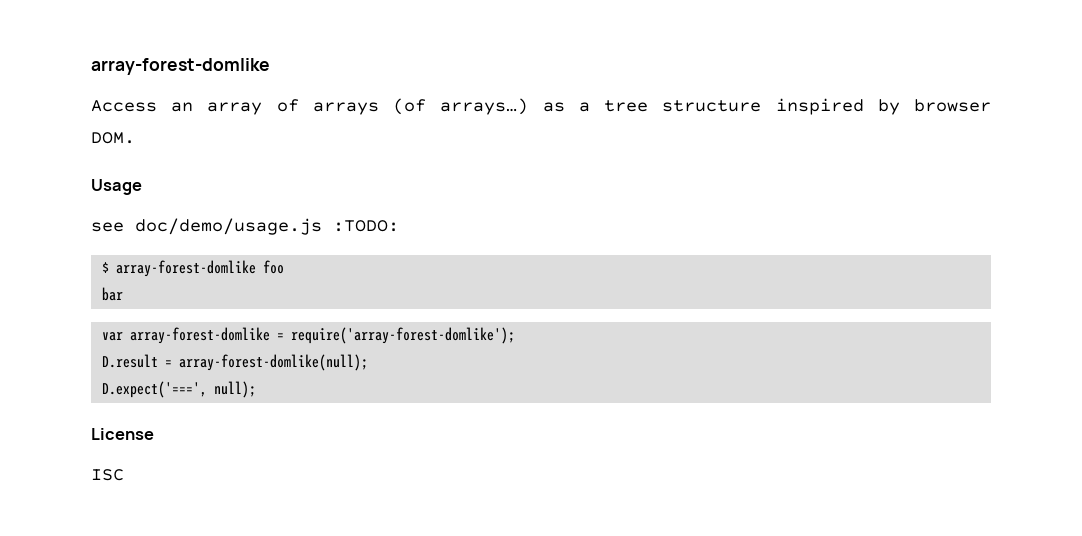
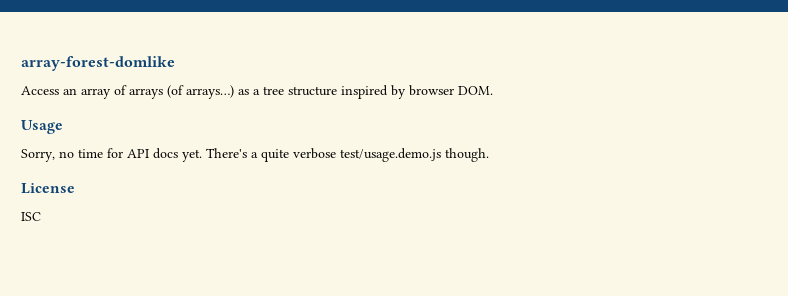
- see doc/demo/usage.js :TODO:
- $ array-forest-domlike foo
- bar
- var array-forest-domlike = require('array-forest-domlike');
- D.result = array-forest-domlike(null);
- D.expect('===', null);
+ Sorry, no time for API docs yet. There's a quite verbose test/usage.demo.js though.

